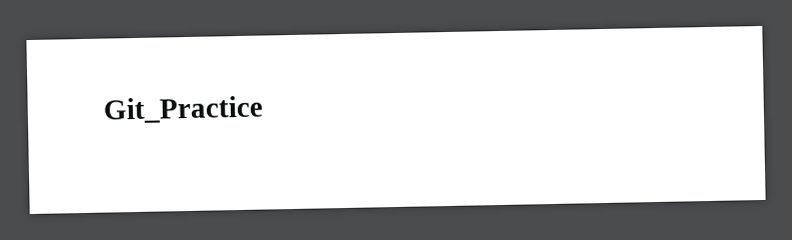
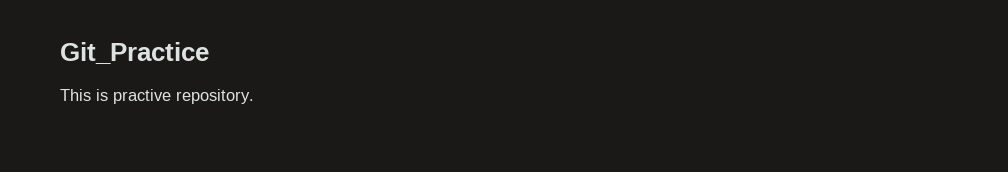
+ This is practive repository.

